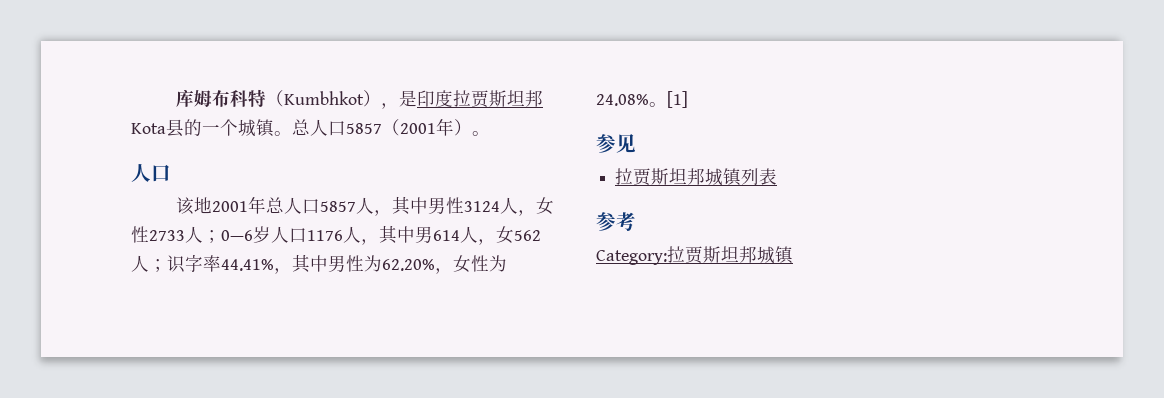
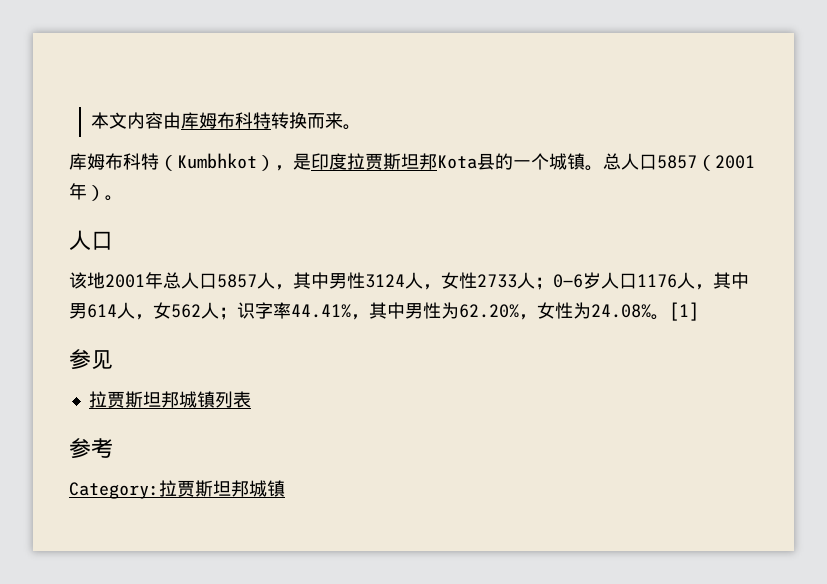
+ 本文内容由库姆布科特转换而来。

